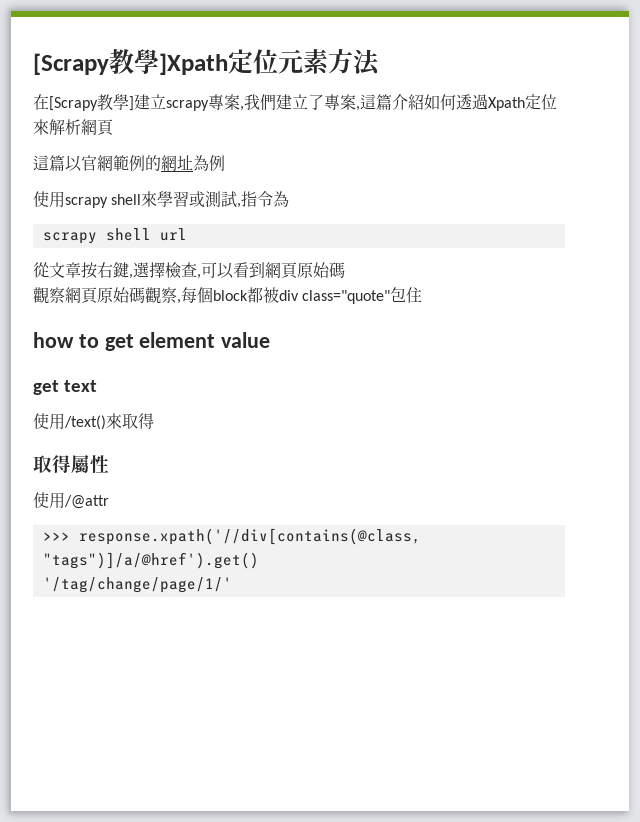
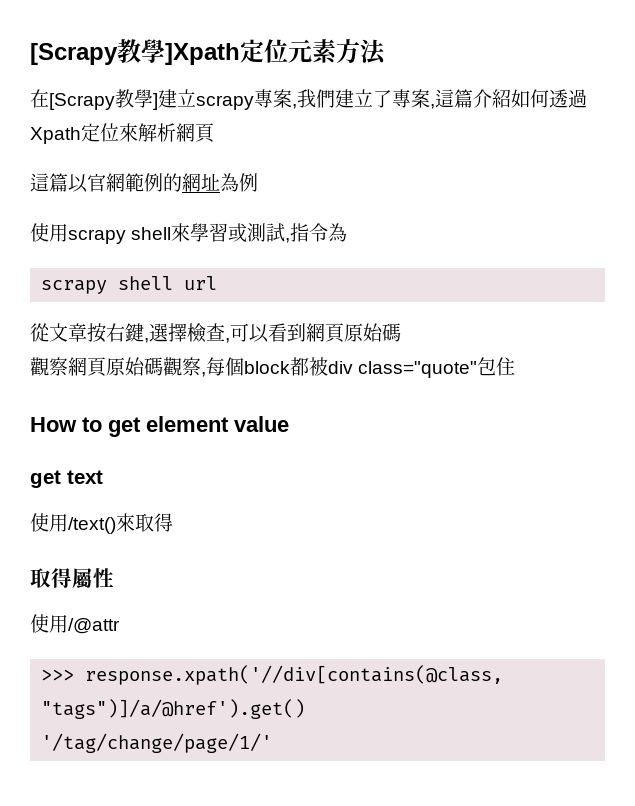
- how to get element value
+ How to get element value

